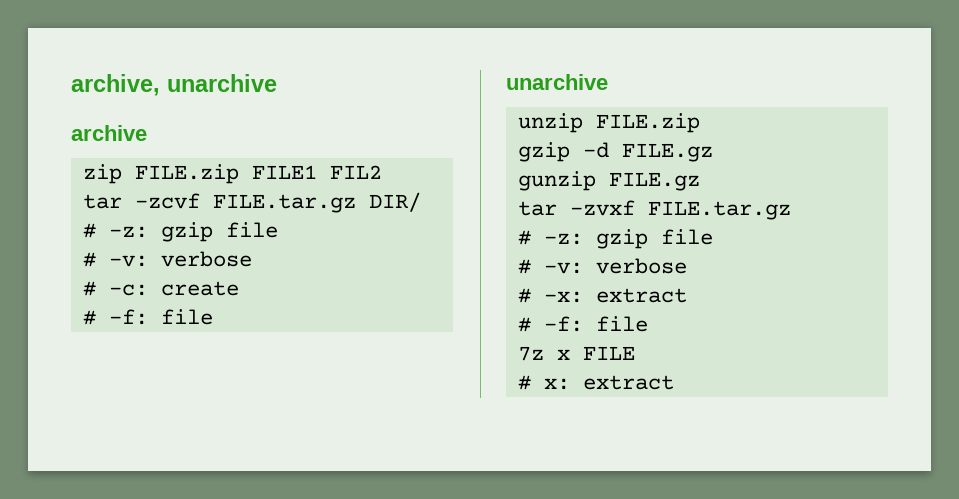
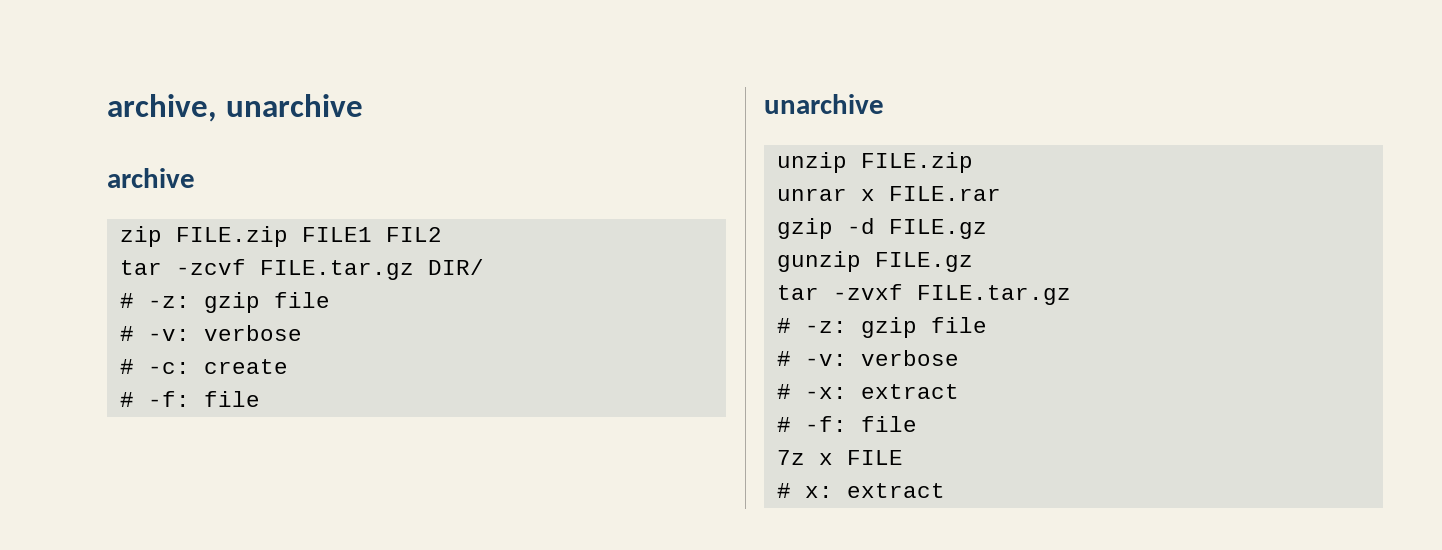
+ unrar x FILE.rar

